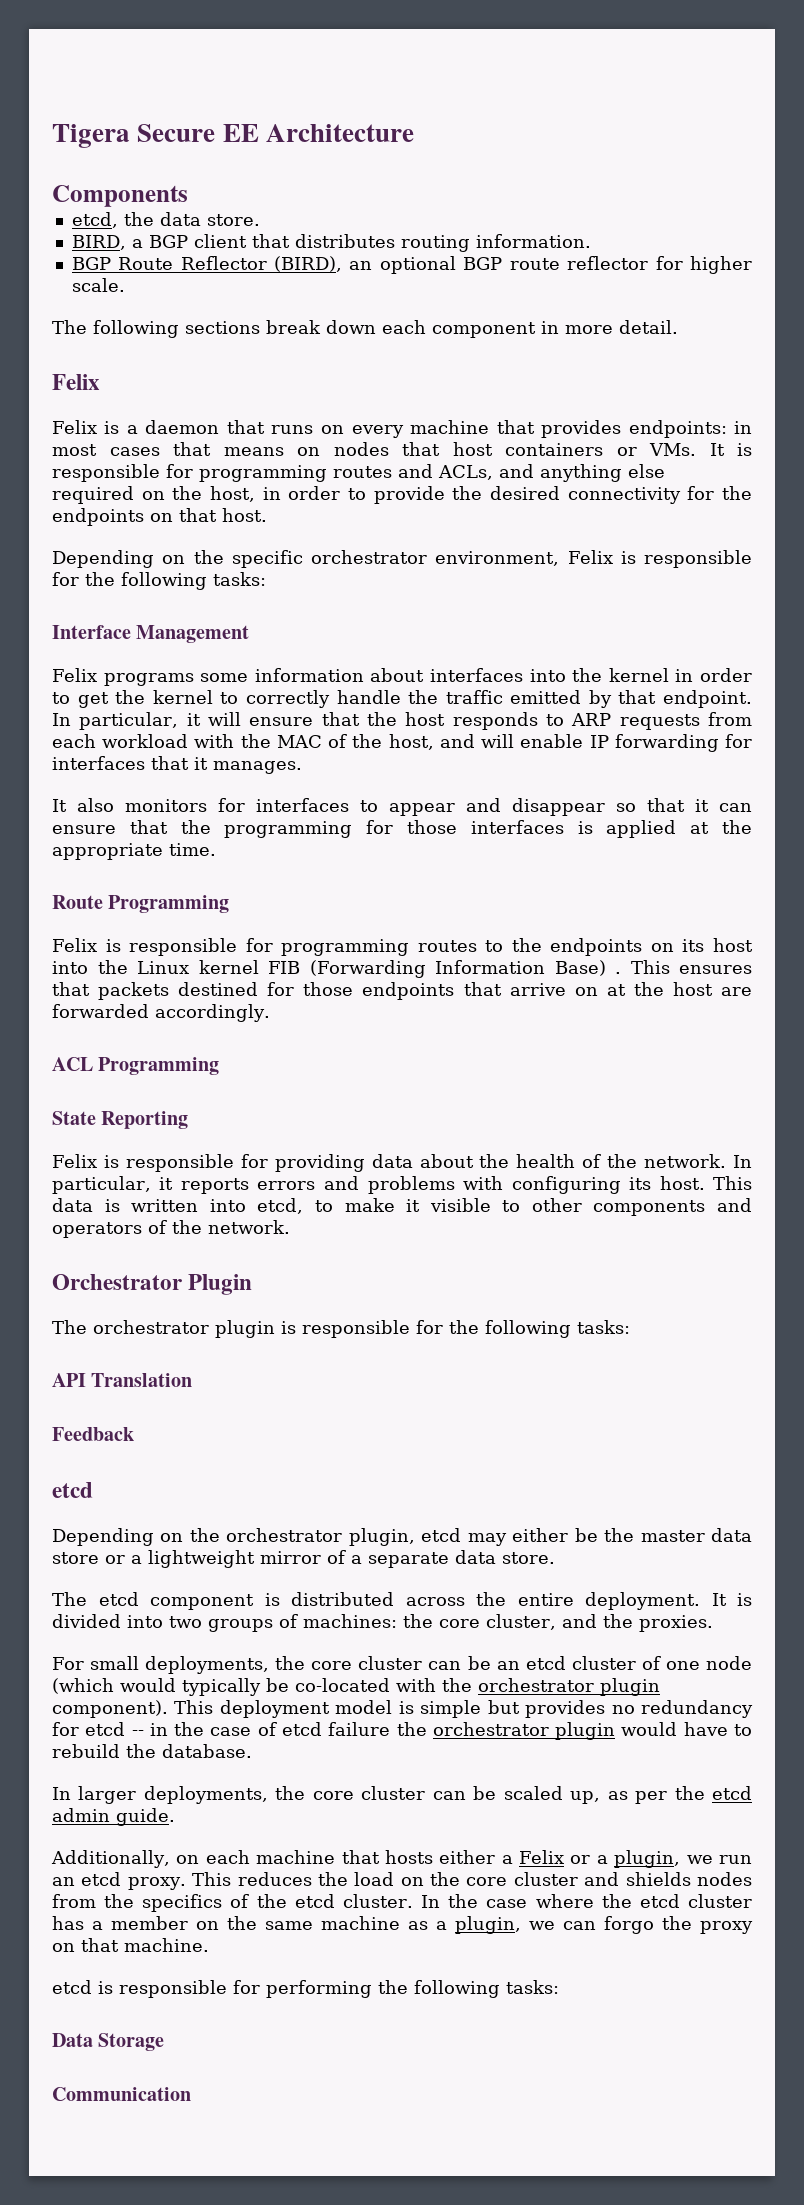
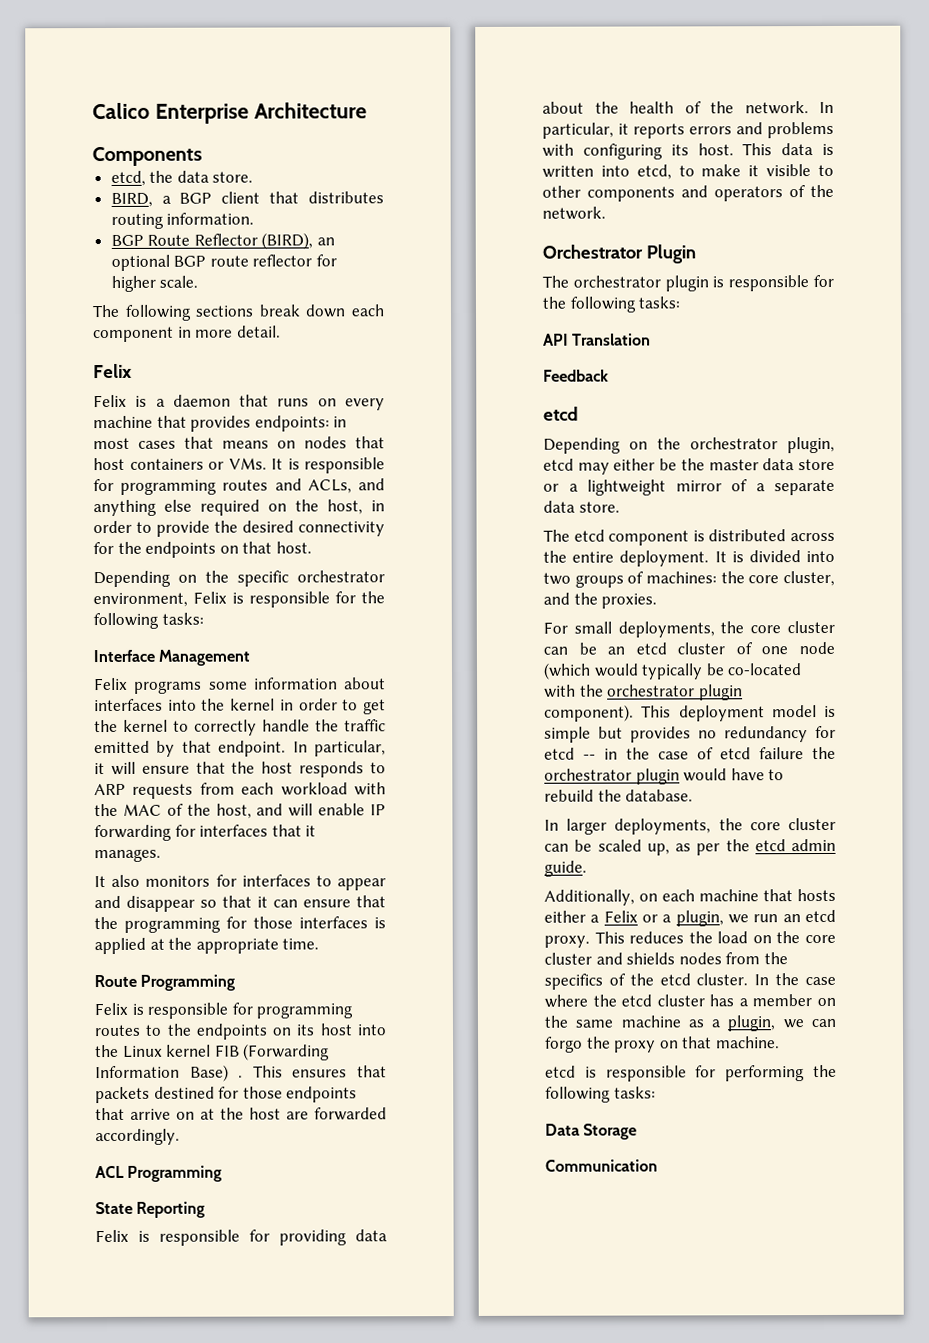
- Tigera Secure EE Architecture
+ Calico Enterprise Architecture

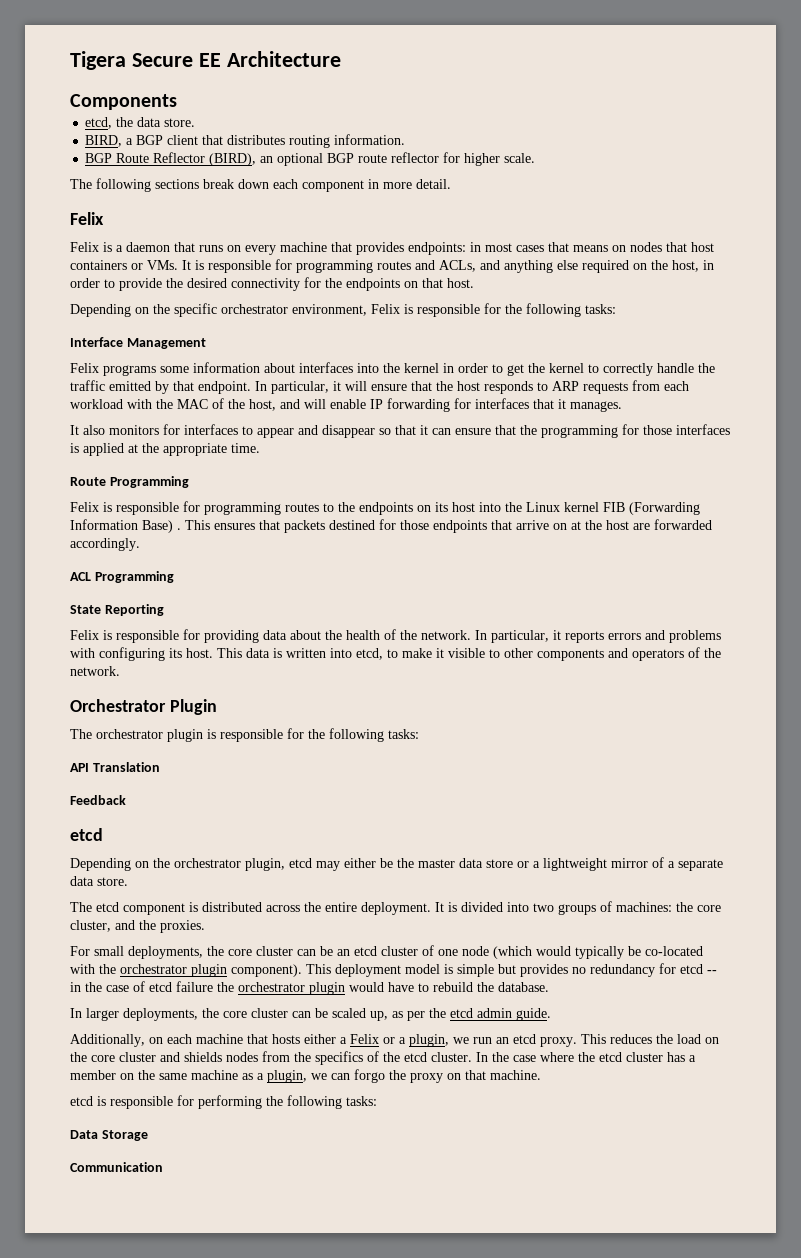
- Calico Enterprise Architecture
+ Tigera Secure EE Architecture

